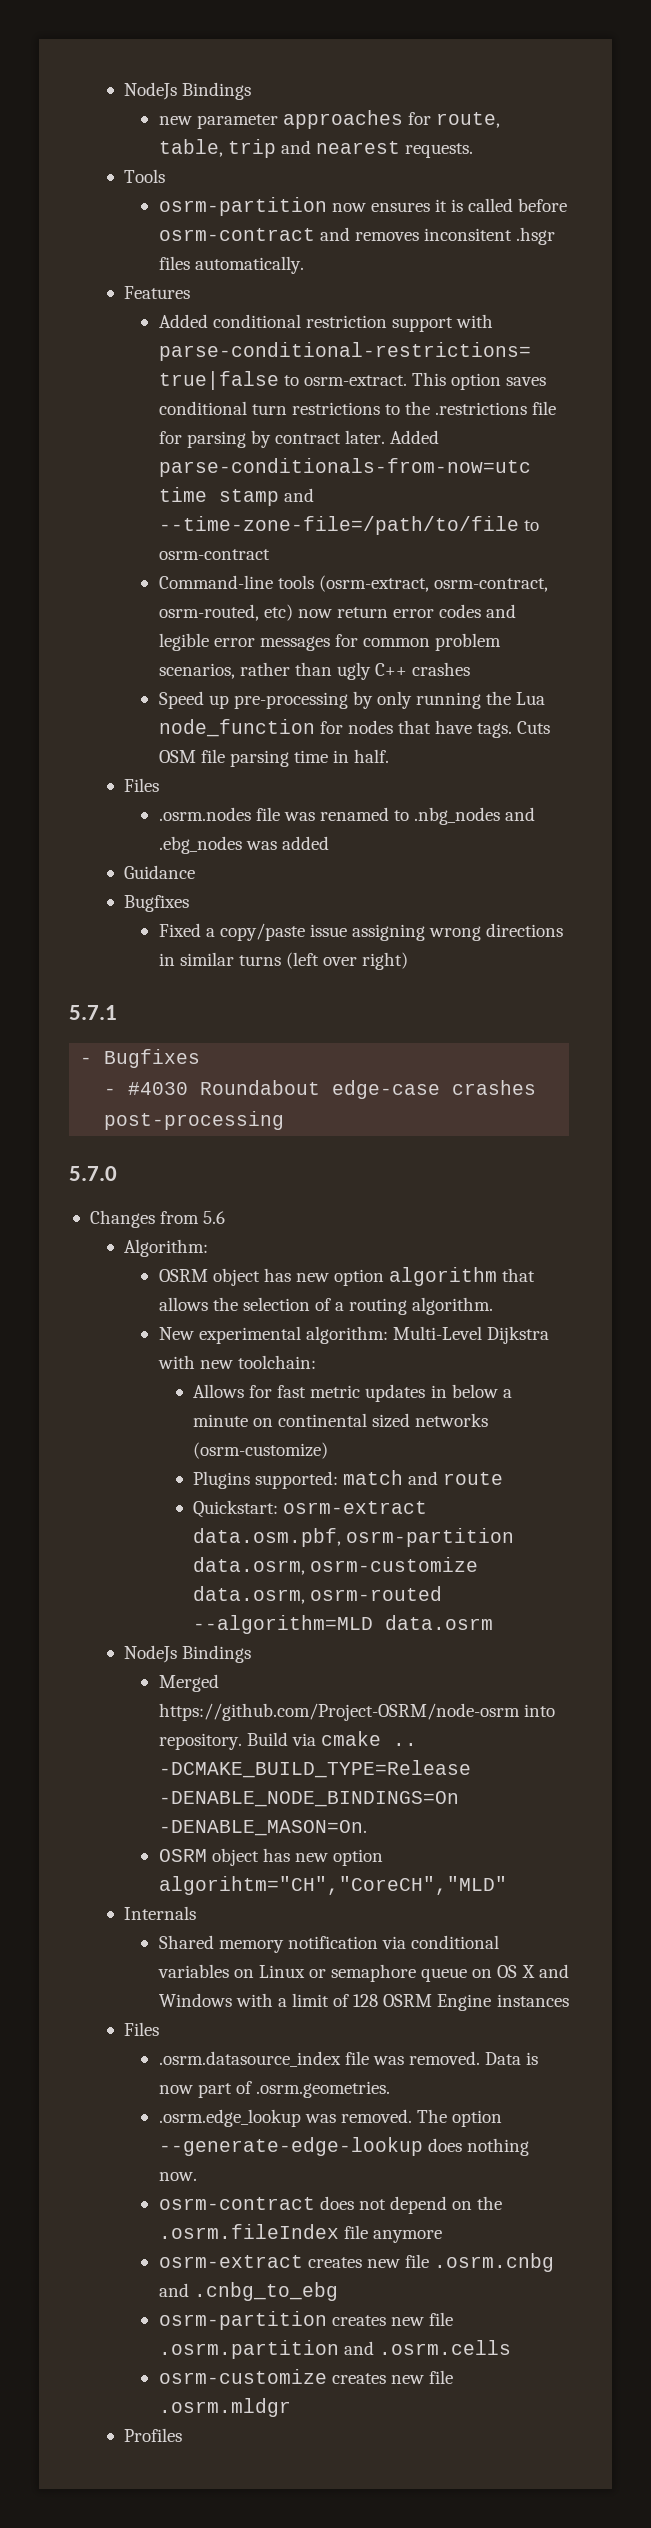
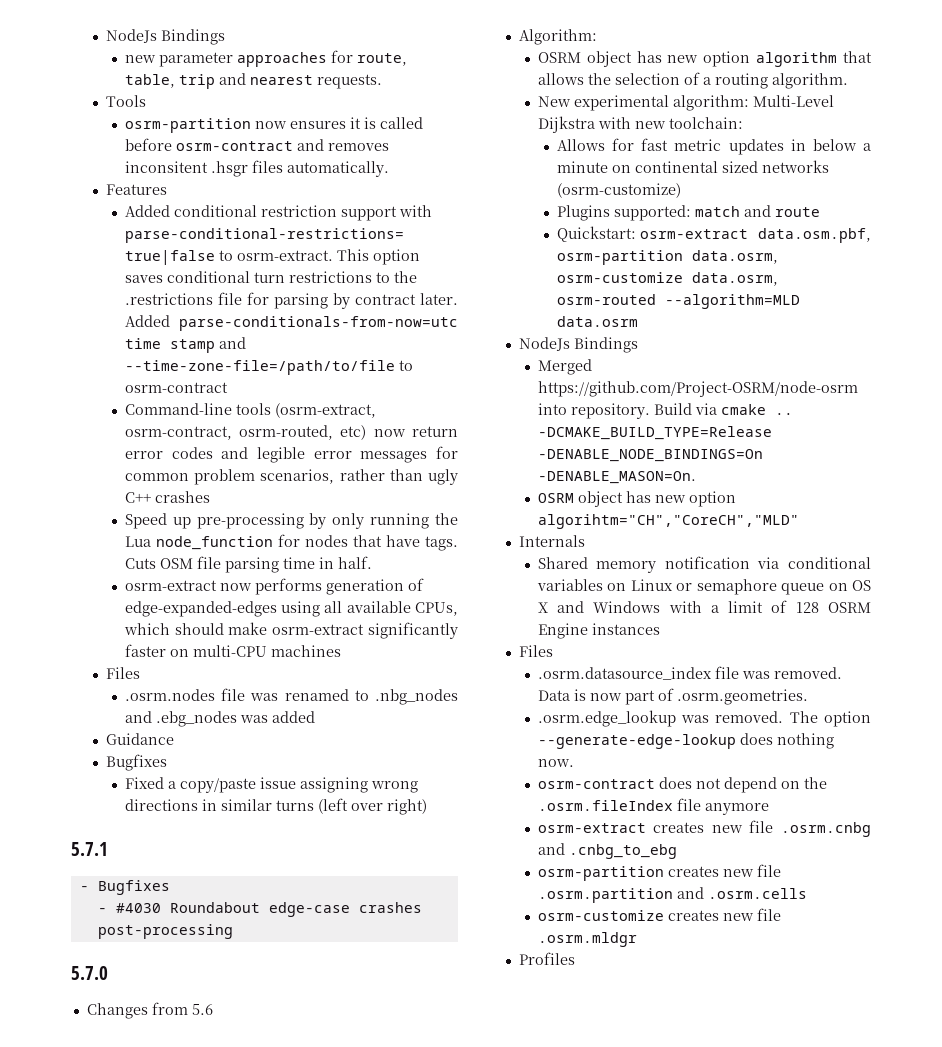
+ osrm-extract now performs generation of edge-expanded-edges using all available CPUs, which should make osrm-extract significantly faster on multi-CPU machines

